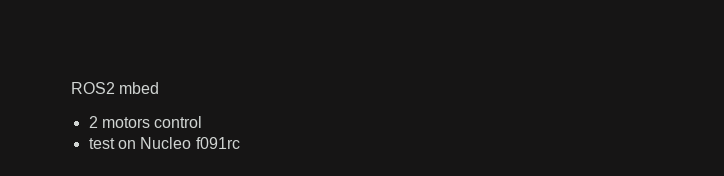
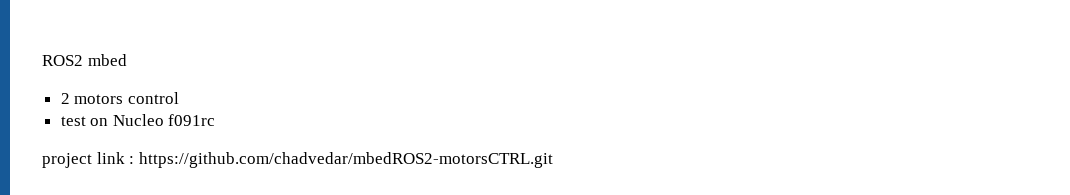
+ project link : https://github.com/chadvedar/mbedROS2-motorsCTRL.git

